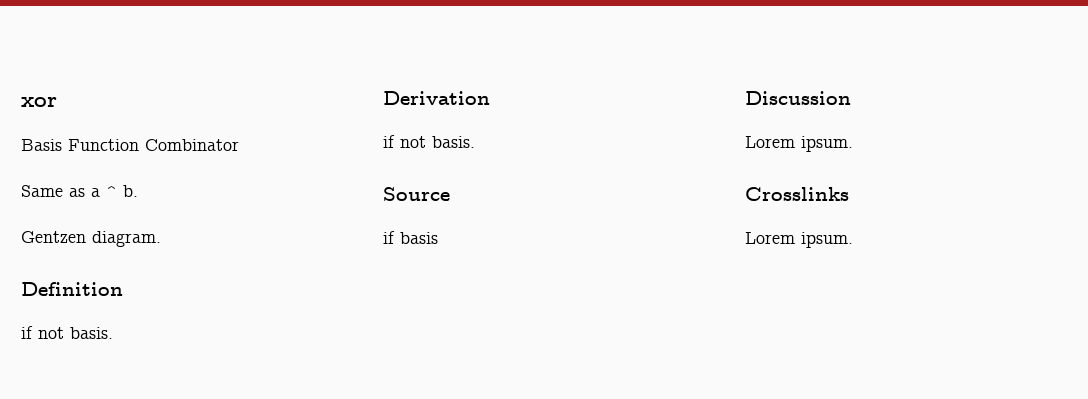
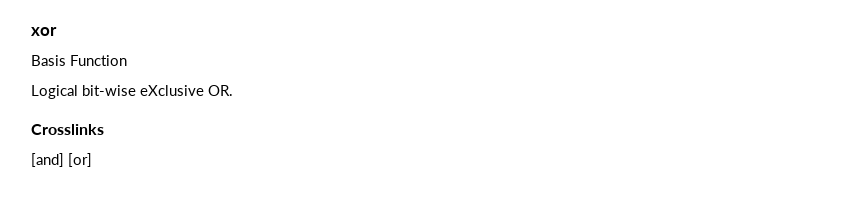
- Basis Function Combinator
- Same as a ^ b.
- Gentzen diagram.
- Definition
- if not basis.
- Derivation
- if not basis.
- Source
- if basis
- Discussion
- Lorem ipsum.
+ Basis Function
+ Logical bit-wise eXclusive OR.
  Crosslinks
- Lorem ipsum.
+ [and] [or]

